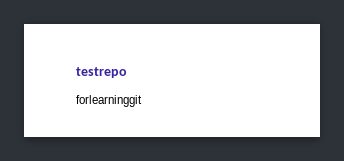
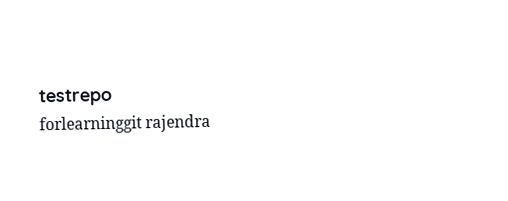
- forlearninggit
+ forlearninggit rajendra

